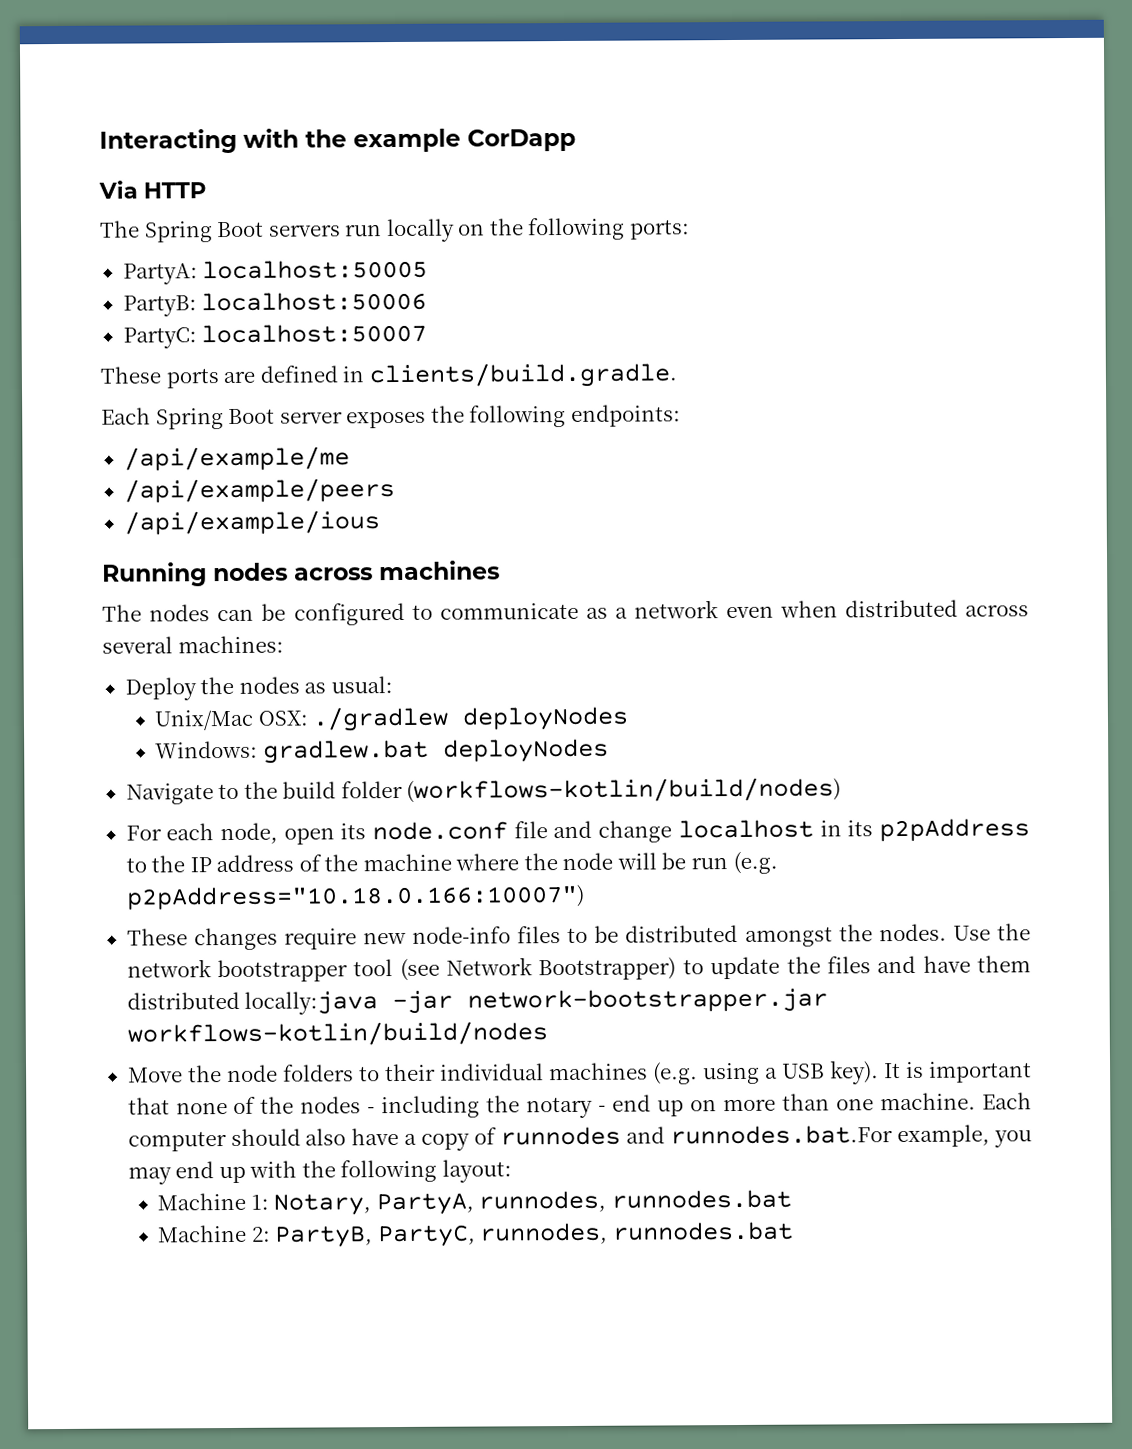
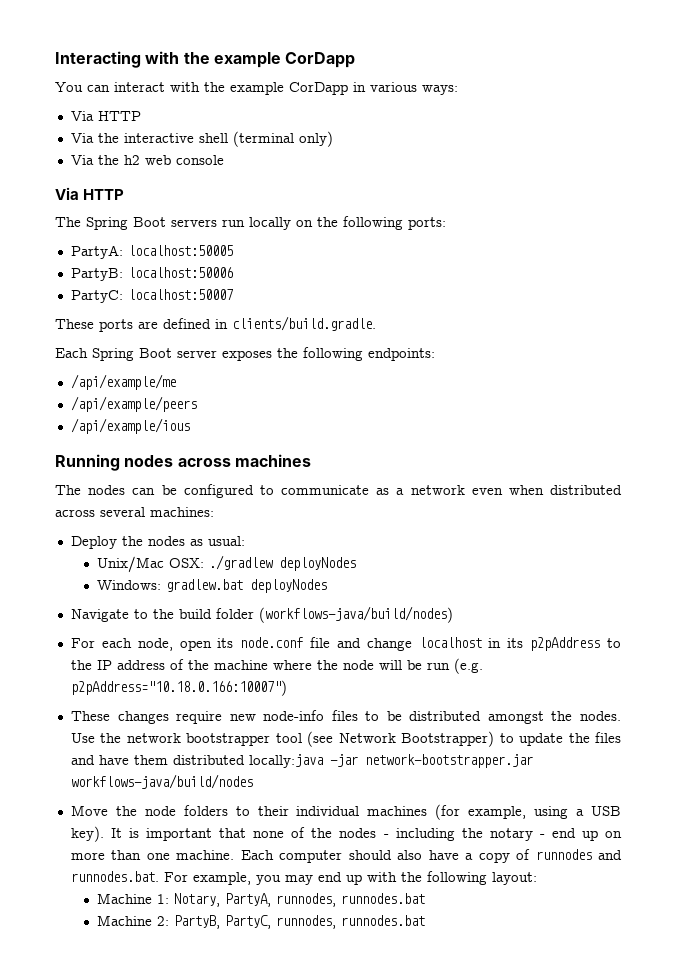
+ You can interact with the example CorDapp in various ways:
+ Via HTTP
+ Via the interactive shell (terminal only)
+ Via the h2 web console
- Navigate to the build folder (workflows-kotlin/build/nodes)
+ Navigate to the build folder (workflows-java/build/nodes)
- Use the network bootstrapper tool (see Network Bootstrapper) to update the files and have them distributed locally:java -jar network-bootstrapper.jar workflows-kotlin/build/nodes
+ Use the network bootstrapper tool (see Network Bootstrapper) to update the files and have them distributed locally:java -jar network-bootstrapper.jar workflows-java/build/nodes
- Move the node folders to their individual machines (e.g. using a USB key).
+ Move the node folders to their individual machines (for example, using a USB key).
- Each computer should also have a copy of runnodes and runnodes.bat.For example, you may end up with the following layout:
+ Each computer should also have a copy of runnodes and runnodes.bat. For example, you may end up with the following layout:

